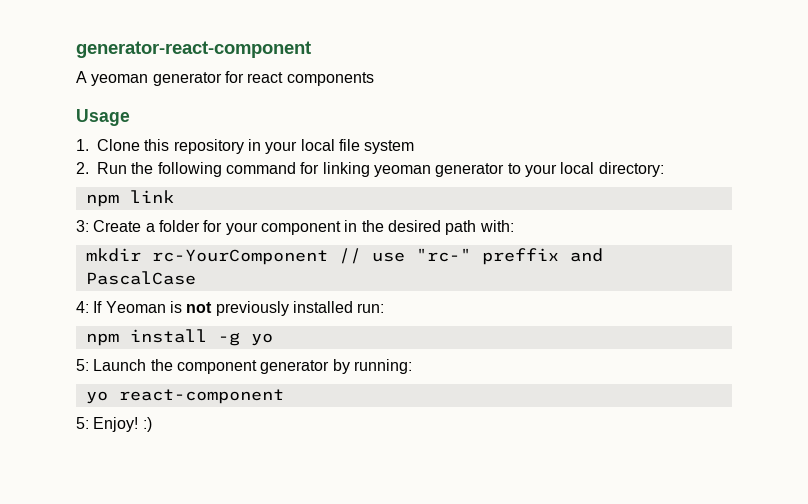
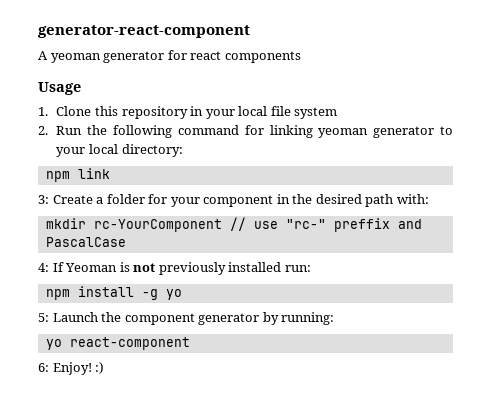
- 5: Enjoy! :)
+ 6: Enjoy! :)

